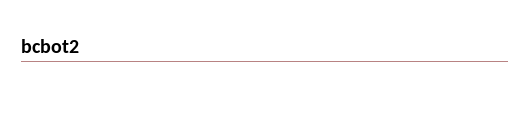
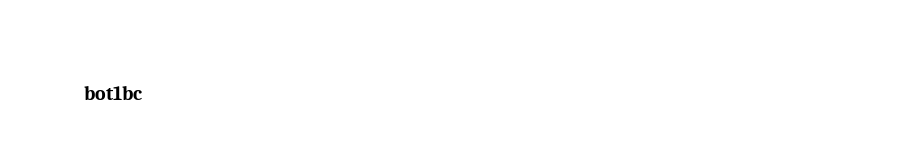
- bcbot2
+ bot1bc

